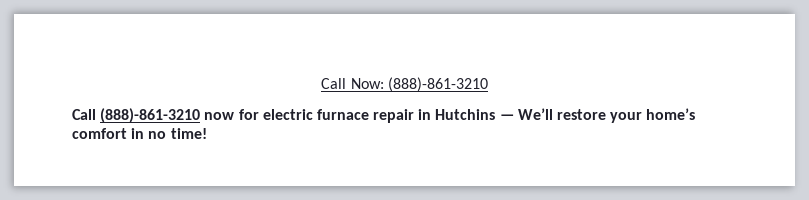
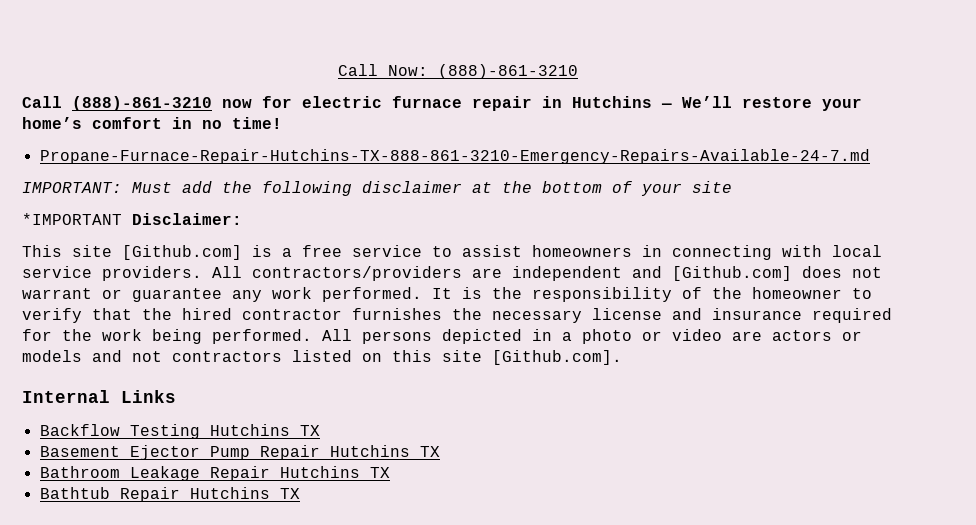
+ Propane-Furnace-Repair-Hutchins-TX-888-861-3210-Emergency-Repairs-Available-24-7.md
+ IMPORTANT: Must add the following disclaimer at the bottom of your site
+ *IMPORTANT Disclaimer:
+ This site [Github.com] is a free service to assist homeowners in connecting with local service providers. All contractors/providers are independent and [Github.com] does not warrant or guarantee any work performed. It is the responsibility of the homeowner to verify that the hired contractor furnishes the necessary license and insurance required for the work being performed. All persons depicted in a photo or video are actors or models and not contractors listed on this site [Github.com].
+ Internal Links
+ Backflow Testing Hutchins TX
+ Basement Ejector Pump Repair Hutchins TX
+ Bathroom Leakage Repair Hutchins TX
+ Bathtub Repair Hutchins TX

